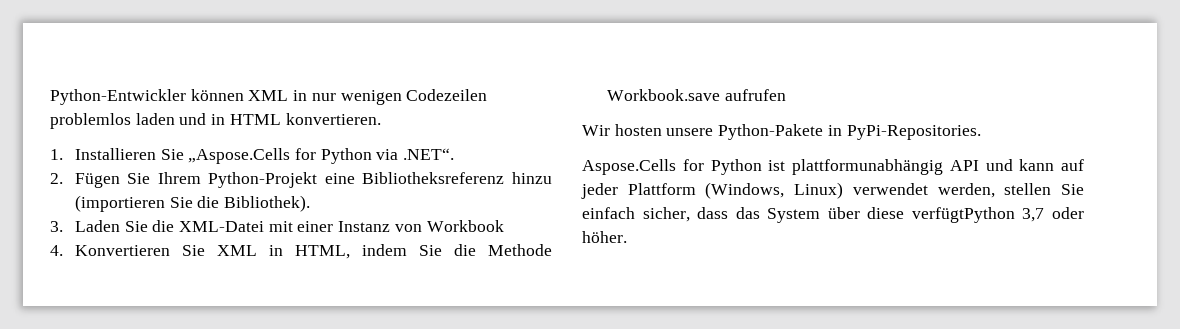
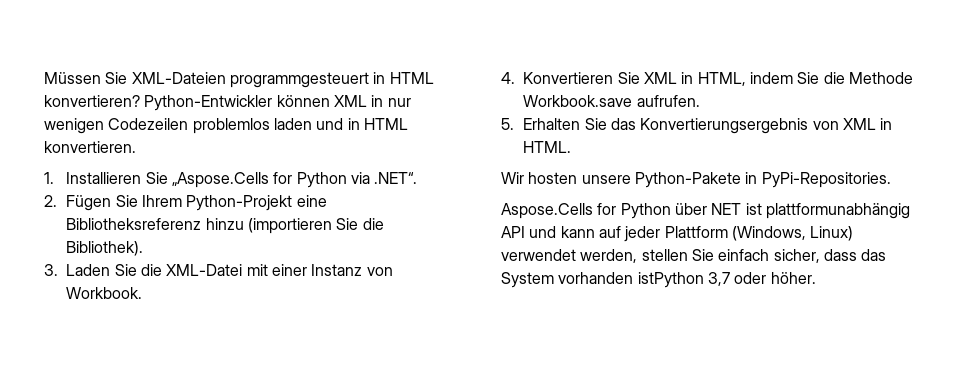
+ Müssen Sie XML-Dateien programmgesteuert in HTML konvertieren?
- 3. Laden Sie die XML-Datei mit einer Instanz von Workbook
+ 3. Laden Sie die XML-Datei mit einer Instanz von Workbook.
- 4. Konvertieren Sie XML in HTML, indem Sie die Methode Workbook.save aufrufen
+ 4. Konvertieren Sie XML in HTML, indem Sie die Methode Workbook.save aufrufen.
+ 5. Erhalten Sie das Konvertierungsergebnis von XML in HTML.
- Aspose.Cells for Python ist plattformunabhängig API und kann auf jeder Plattform (Windows, Linux) verwendet werden, stellen Sie einfach sicher, dass das System über diese verfügtPython 3,7 oder höher.
+ Aspose.Cells for Python über NET ist plattformunabhängig API und kann auf jeder Plattform (Windows, Linux) verwendet werden, stellen Sie einfach sicher, dass das System vorhanden istPython 3,7 oder höher.

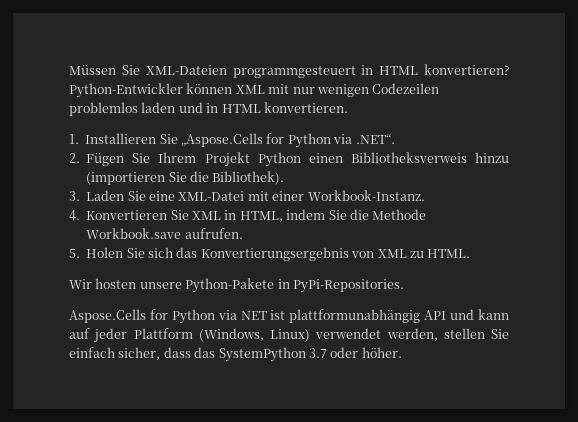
- Python-Entwickler können XML in nur wenigen Codezeilen problemlos laden und in HTML konvertieren.
+ Python-Entwickler können XML mit nur wenigen Codezeilen problemlos laden und in HTML konvertieren.
- 2. Fügen Sie Ihrem Python-Projekt eine Bibliotheksreferenz hinzu (importieren Sie die Bibliothek).
+ 2. Fügen Sie Ihrem Projekt Python einen Bibliotheksverweis hinzu (importieren Sie die Bibliothek).
- 3. Laden Sie die XML-Datei mit einer Instanz von Workbook.
+ 3. Laden Sie eine XML-Datei mit einer Workbook-Instanz.
- 5. Erhalten Sie das Konvertierungsergebnis von XML in HTML.
+ 5. Holen Sie sich das Konvertierungsergebnis von XML zu HTML.
- Aspose.Cells for Python über NET ist plattformunabhängig API und kann auf jeder Plattform (Windows, Linux) verwendet werden, stellen Sie einfach sicher, dass das System vorhanden istPython 3,7 oder höher.
+ Aspose.Cells for Python via NET ist plattformunabhängig API und kann auf jeder Plattform (Windows, Linux) verwendet werden, stellen Sie einfach sicher, dass das SystemPython 3.7 oder höher.

